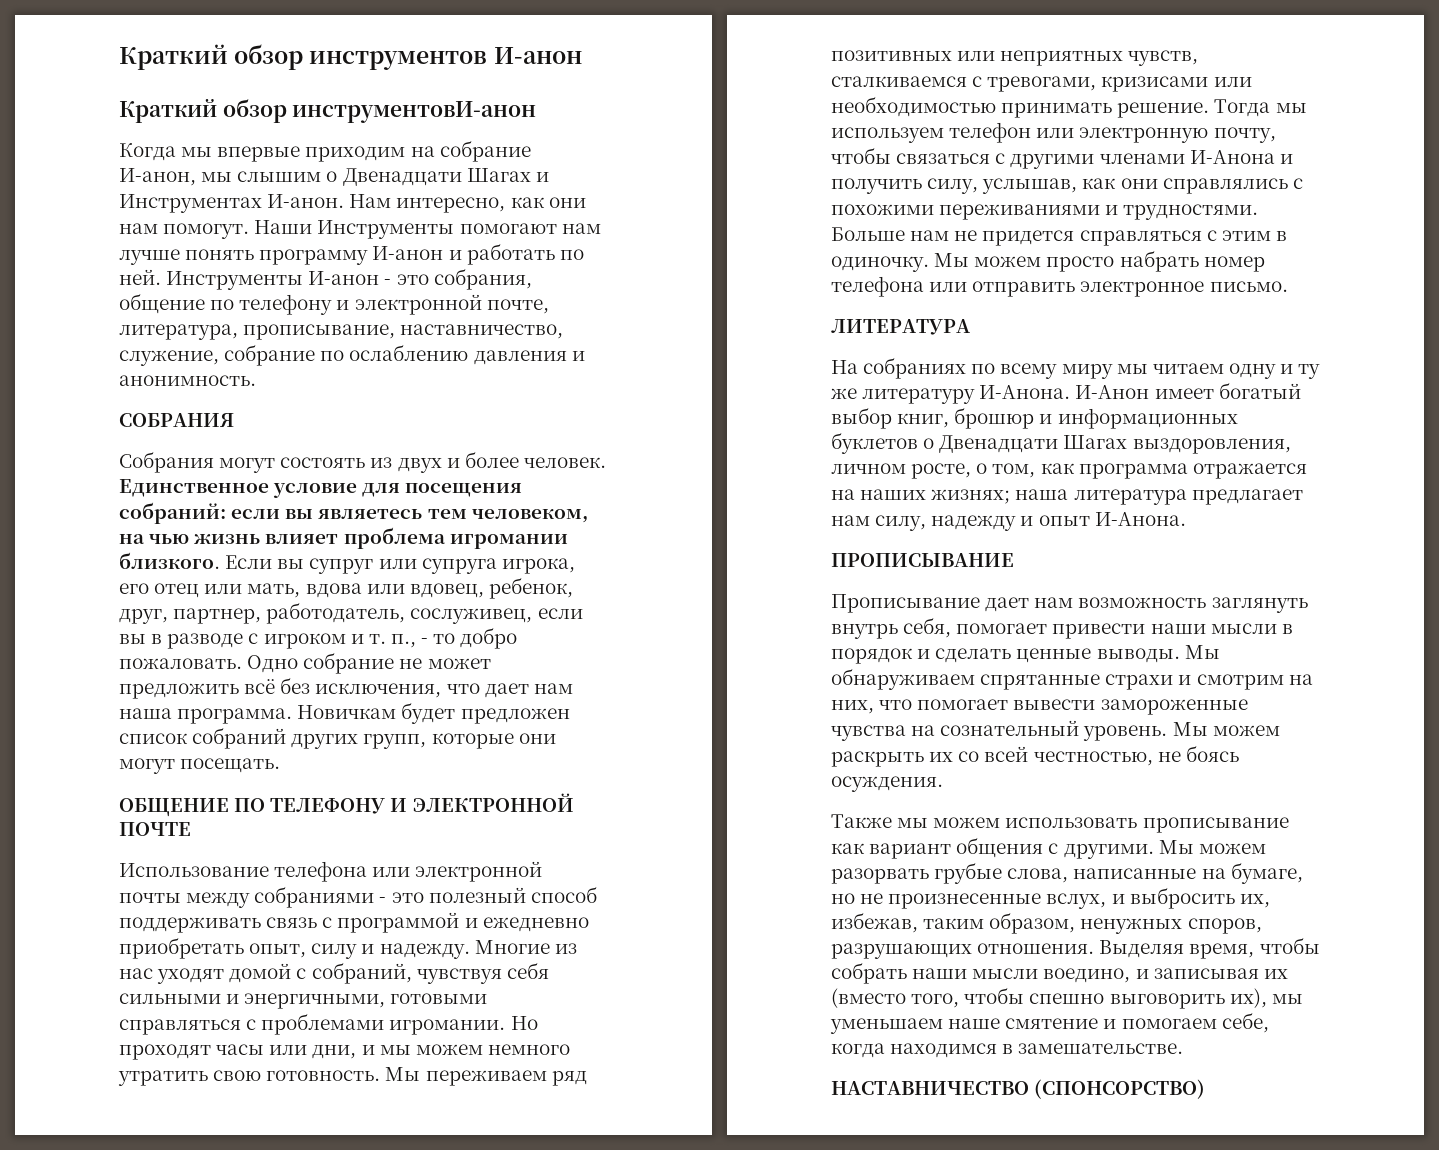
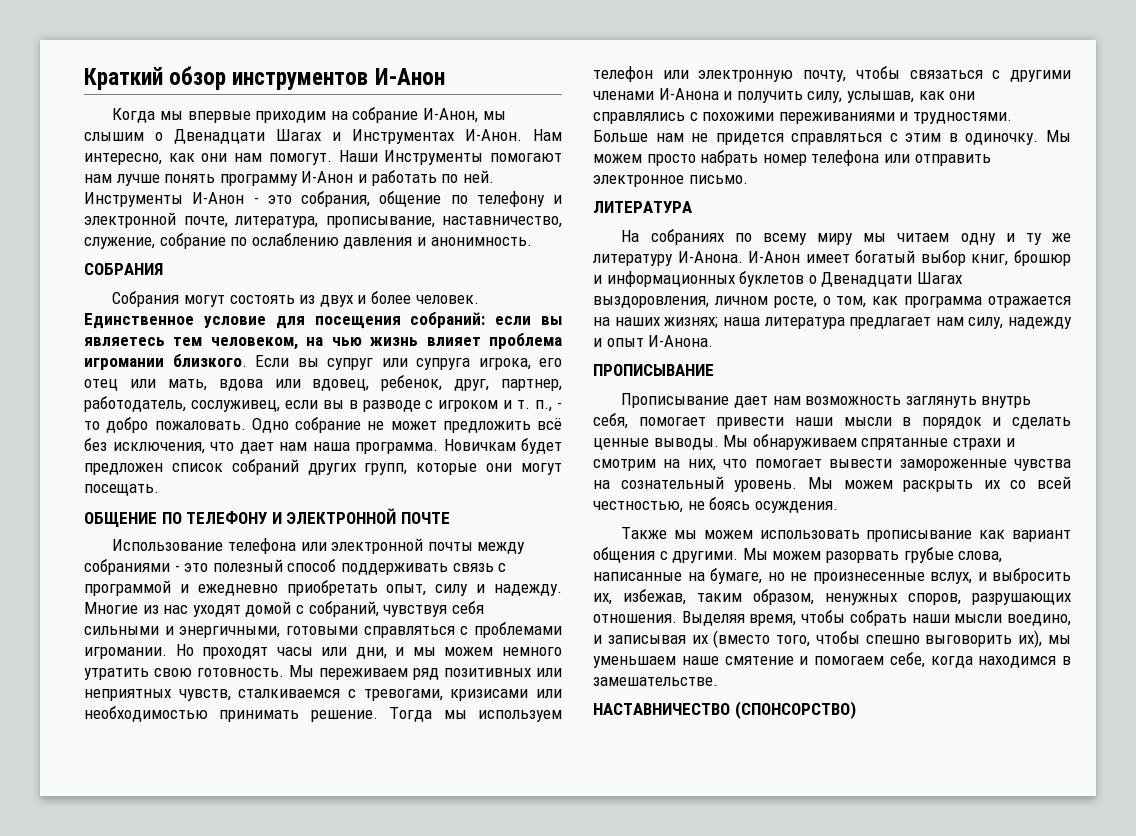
- Краткий обзор инструментов И-анон
- Краткий обзор инструментовИ-анон
+ Краткий обзор инструментов И-Анон
- Когда мы впервые приходим на собрание И-анон, мы слышим о Двенадцати Шагах и Инструментах И-анон.
+ Когда мы впервые приходим на собрание И-Анон, мы слышим о Двенадцати Шагах и Инструментах И-Анон.
- Наши Инструменты помогают нам лучше понять программу И-анон и работать по ней.
+ Наши Инструменты помогают нам лучше понять программу И-Анон и работать по ней.
- Инструменты И-анон - это собрания, общение по телефону и электронной почте, литература, прописывание, наставничество, служение, собрание по ослаблению давления и анонимность.
+ Инструменты И-Анон - это собрания, общение по телефону и электронной почте, литература, прописывание, наставничество, служение, собрание по ослаблению давления и анонимность.

